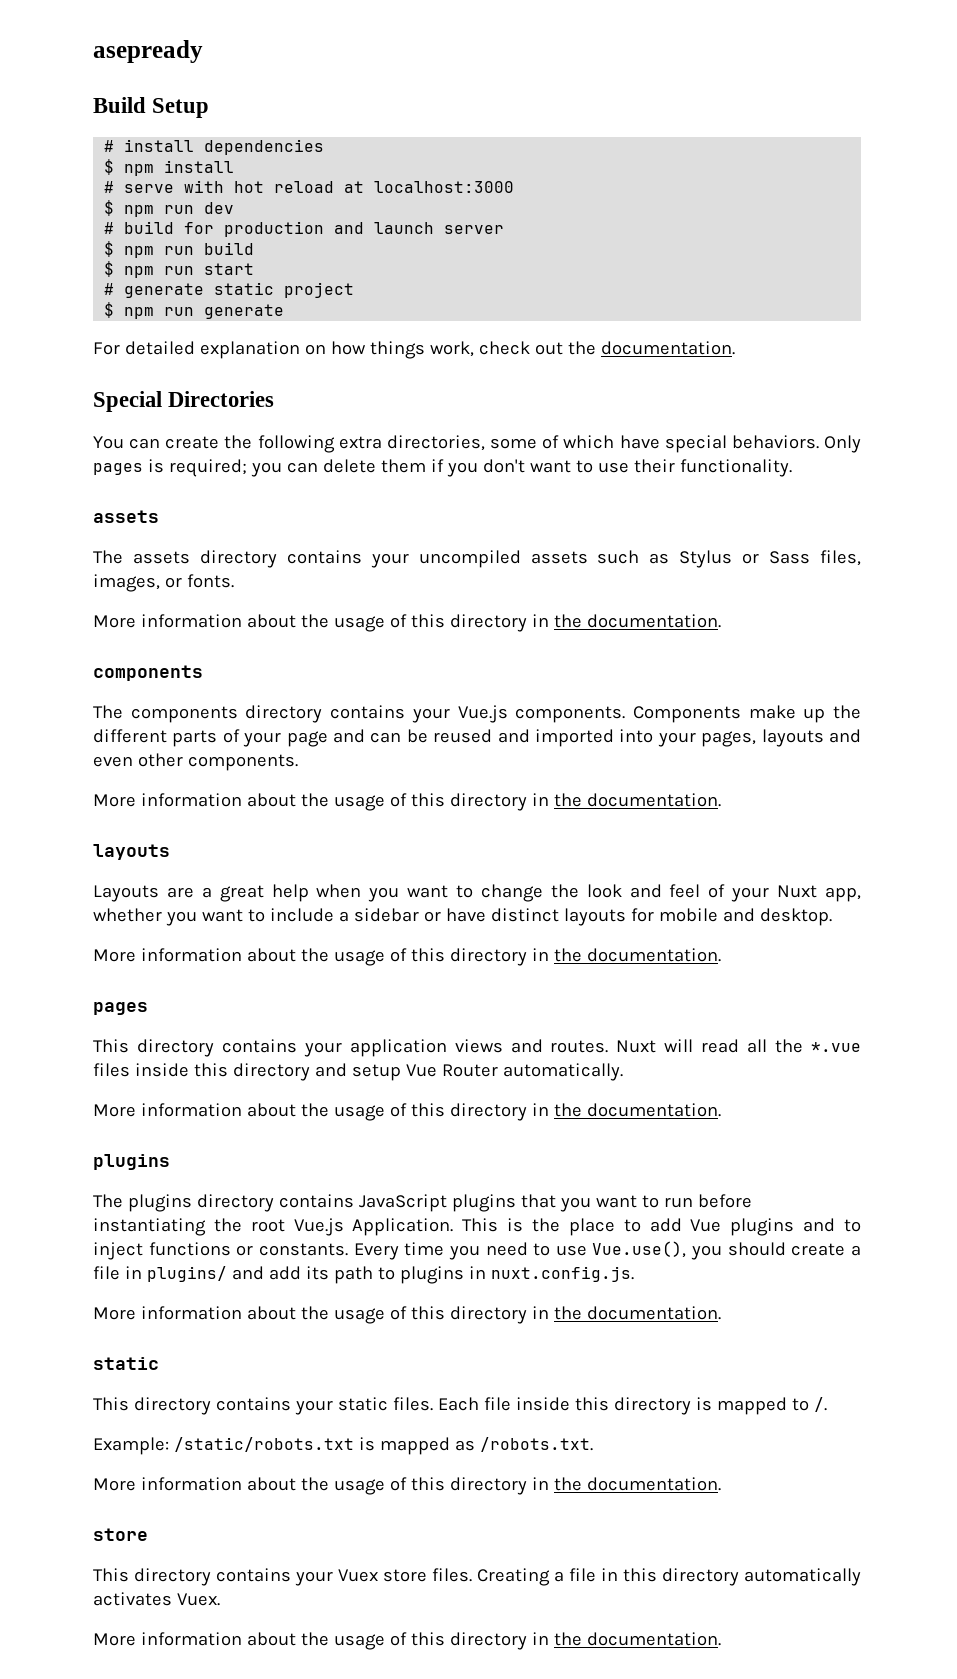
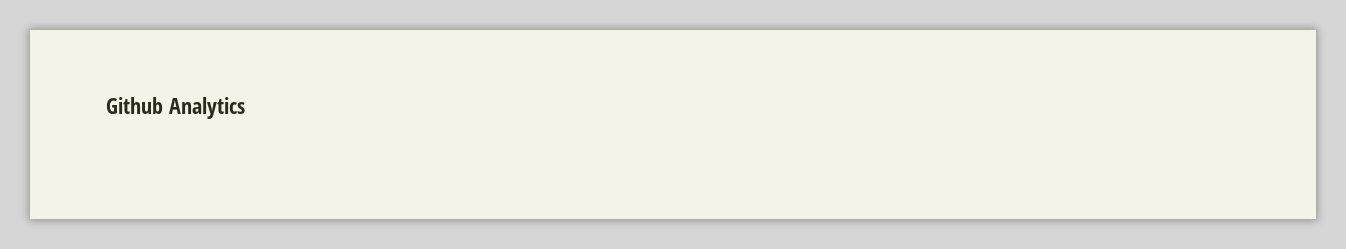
- asepready
- Build Setup
- # install dependencies
- $ npm install
- # serve with hot reload at localhost:3000
- $ npm run dev
- # build for production and launch server
- $ npm run build
- $ npm run start
- # generate static project
- $ npm run generate
- For detailed explanation on how things work, check out the documentation.
- Special Directories
- You can create the following extra directories, some of which have special behaviors. Only pages is required; you can delete them if you don't want to use their functionality.
- assets
- The assets directory contains your uncompiled assets such as Stylus or Sass files, images, or fonts.
- More information about the usage of this directory in the documentation.
- components
- The components directory contains your Vue.js components. Components make up the different parts of your page and can be reused and imported into your pages, layouts and even other components.
- More information about the usage of this directory in the documentation.
- layouts
- Layouts are a great help when you want to change the look and feel of your Nuxt app, whether you want to include a sidebar or have distinct layouts for mobile and desktop.
- More information about the usage of this directory in the documentation.
- pages
- This directory contains your application views and routes. Nuxt will read all the *.vue files inside this directory and setup Vue Router automatically.
- More information about the usage of this directory in the documentation.
- plugins
- The plugins directory contains JavaScript plugins that you want to run before instantiating the root Vue.js Application. This is the place to add Vue plugins and to inject functions or constants. Every time you need to use Vue.use(), you should create a file in plugins/ and add its path to plugins in nuxt.config.js.
- More information about the usage of this directory in the documentation.
- static
- This directory contains your static files. Each file inside this directory is mapped to /.
- Example: /static/robots.txt is mapped as /robots.txt.
- More information about the usage of this directory in the documentation.
- store
- This directory contains your Vuex store files. Creating a file in this directory automatically activates Vuex.
- More information about the usage of this directory in the documentation.
+ Github Analytics

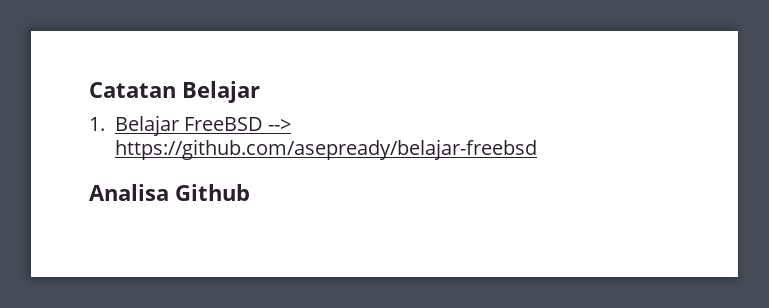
- Github Analytics
+ Catatan Belajar
+ 1. Belajar FreeBSD --> https://github.com/asepready/belajar-freebsd
+ Analisa Github

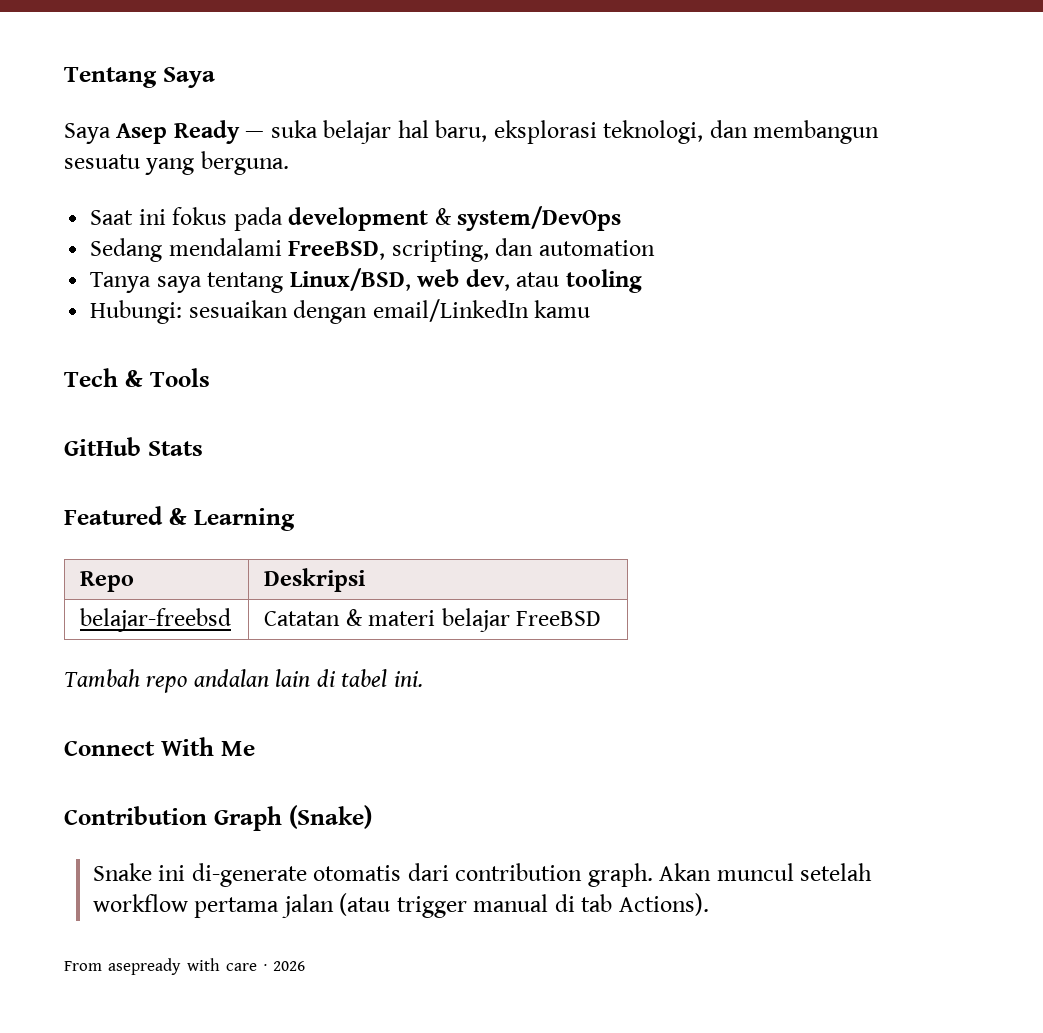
- Catatan Belajar
- 1. Belajar FreeBSD --> https://github.com/asepready/belajar-freebsd
- Analisa Github
+ Tentang Saya
+ Saya Asep Ready — suka belajar hal baru, eksplorasi teknologi, dan membangun sesuatu yang berguna.
+ Saat ini fokus pada development & system/DevOps
+ Sedang mendalami FreeBSD, scripting, dan automation
+ Tanya saya tentang Linux/BSD, web dev, atau tooling
+ Hubungi: sesuaikan dengan email/LinkedIn kamu
+ Tech & Tools
+ GitHub Stats
+ Featured & Learning
+ Repo | Deskripsi
+ belajar-freebsd | Catatan & materi belajar FreeBSD
+ Tambah repo andalan lain di tabel ini.
+ Connect With Me
+ Contribution Graph (Snake)
+ Snake ini di-generate otomatis dari contribution graph. Akan muncul setelah workflow pertama jalan (atau trigger manual di tab Actions).
+ From asepready with care · 2026

